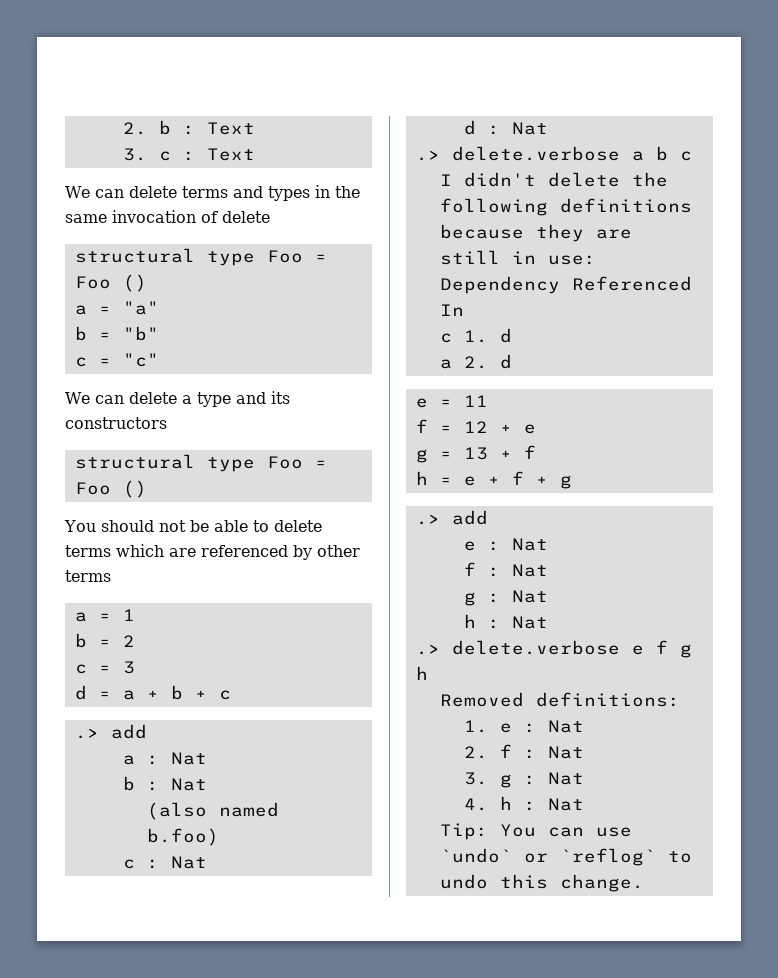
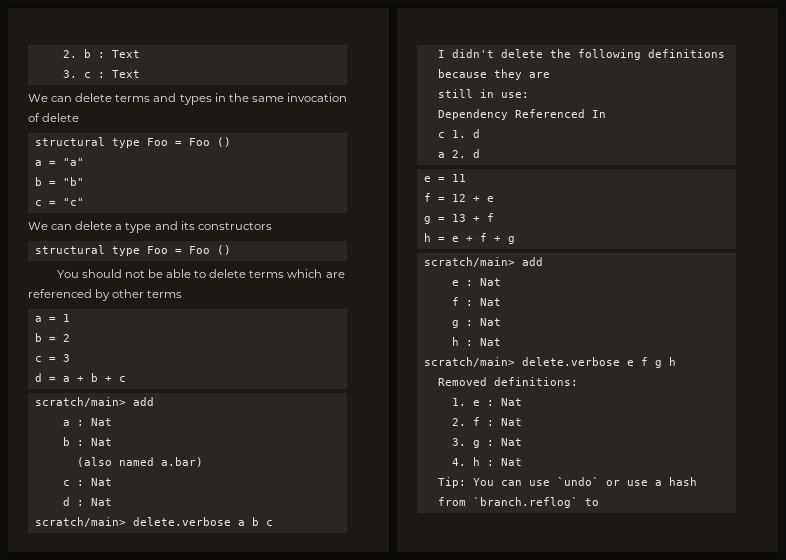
  d = a + b + c
- .> add
+ scratch/main> add
- (also named b.foo)
+ (also named a.bar)
- .> delete.verbose a b c
+ scratch/main> delete.verbose a b c
  h = e + f + g
- .> add
+ scratch/main> add
- .> delete.verbose e f g h
+ scratch/main> delete.verbose e f g h
- Tip: You can use `undo` or `reflog` to undo this change.
+ Tip: You can use `undo` or use a hash from `branch.reflog` to

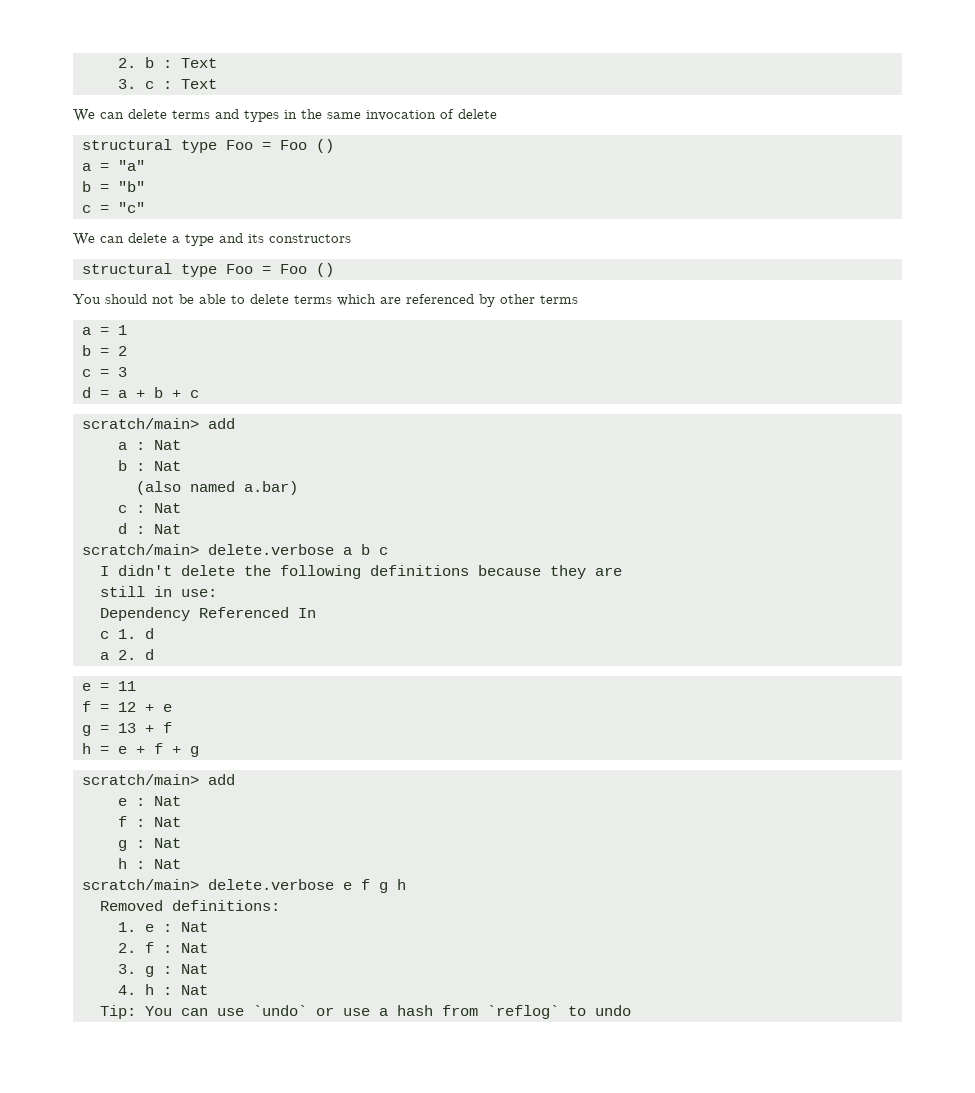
- Tip: You can use `undo` or use a hash from `branch.reflog` to
+ Tip: You can use `undo` or use a hash from `reflog` to undo

